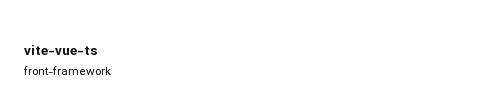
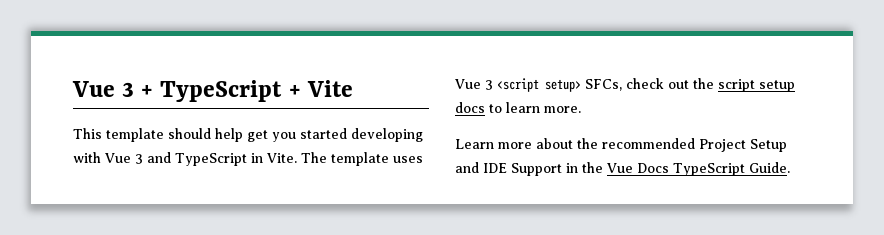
- vite-vue-ts
- front-framework
+ Vue 3 + TypeScript + Vite
+ This template should help get you started developing with Vue 3 and TypeScript in Vite. The template uses Vue 3 <script setup> SFCs, check out the script setup docs to learn more.
+ Learn more about the recommended Project Setup and IDE Support in the Vue Docs TypeScript Guide.

